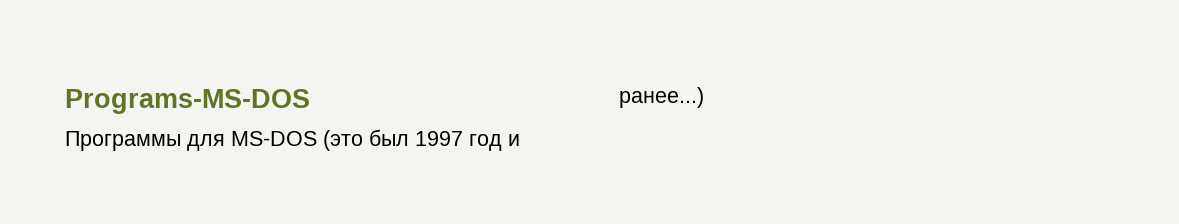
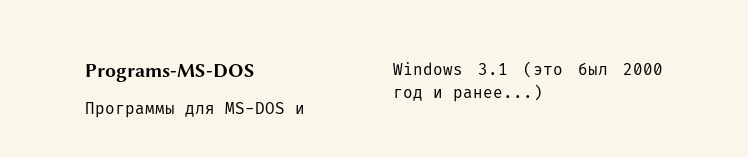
- Программы для MS-DOS (это был 1997 год и ранее...)
+ Программы для MS-DOS и Windows 3.1 (это был 2000 год и ранее...)

